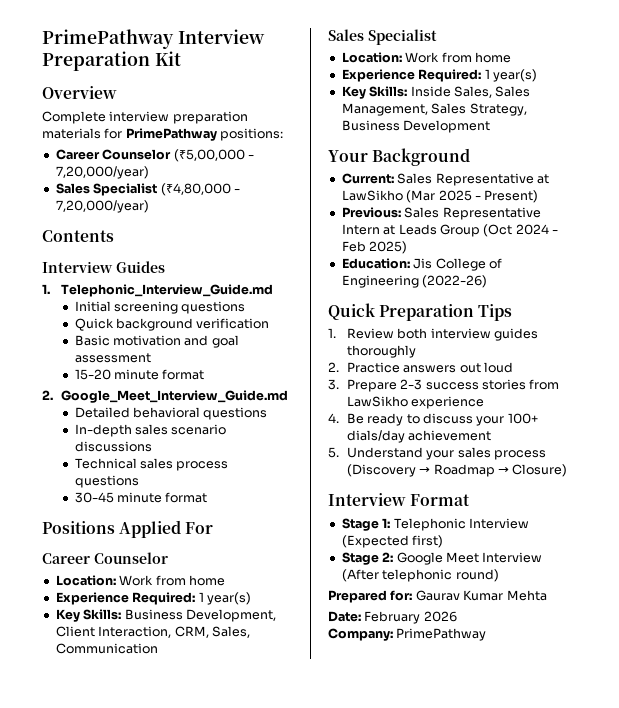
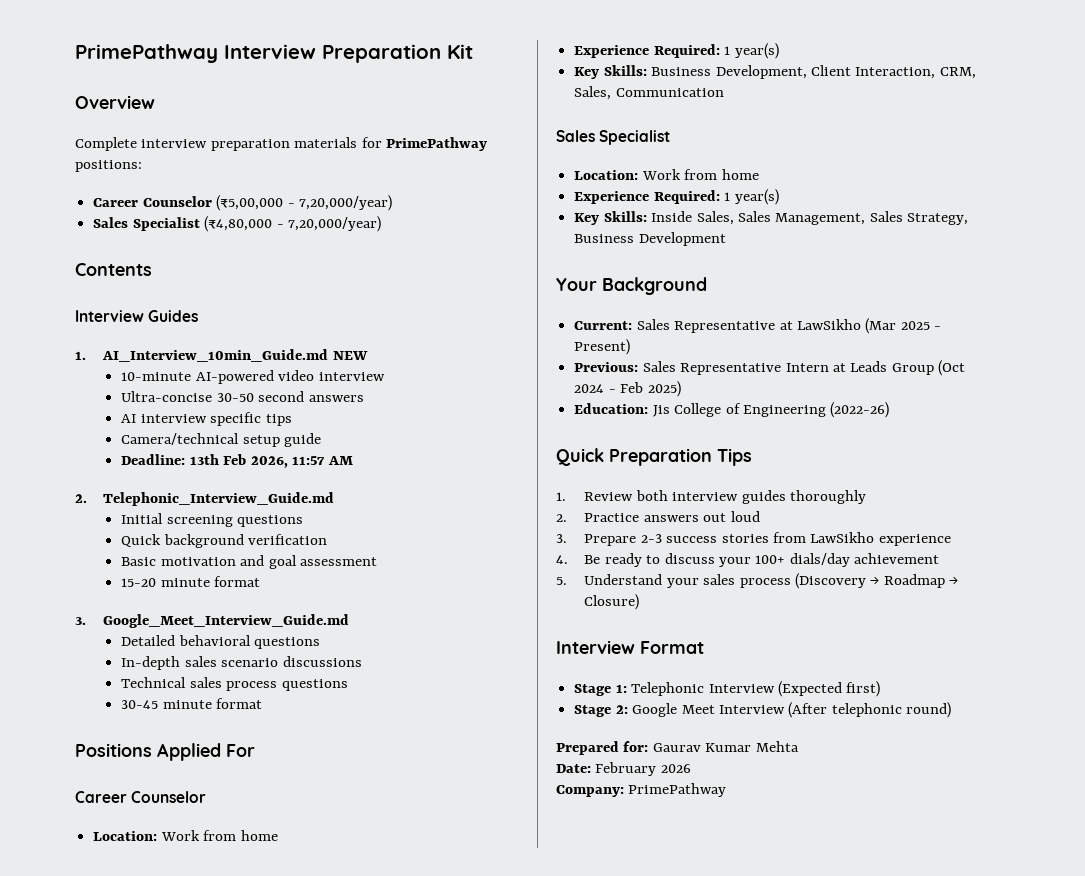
- 1. Telephonic_Interview_Guide.md
+ 1. AI_Interview_10min_Guide.md NEW
+ 10-minute AI-powered video interview
+ Ultra-concise 30-50 second answers
+ AI interview specific tips
+ Camera/technical setup guide
+ Deadline: 13th Feb 2026, 11:57 AM
+ 2. Telephonic_Interview_Guide.md
- 2. Google_Meet_Interview_Guide.md
+ 3. Google_Meet_Interview_Guide.md

